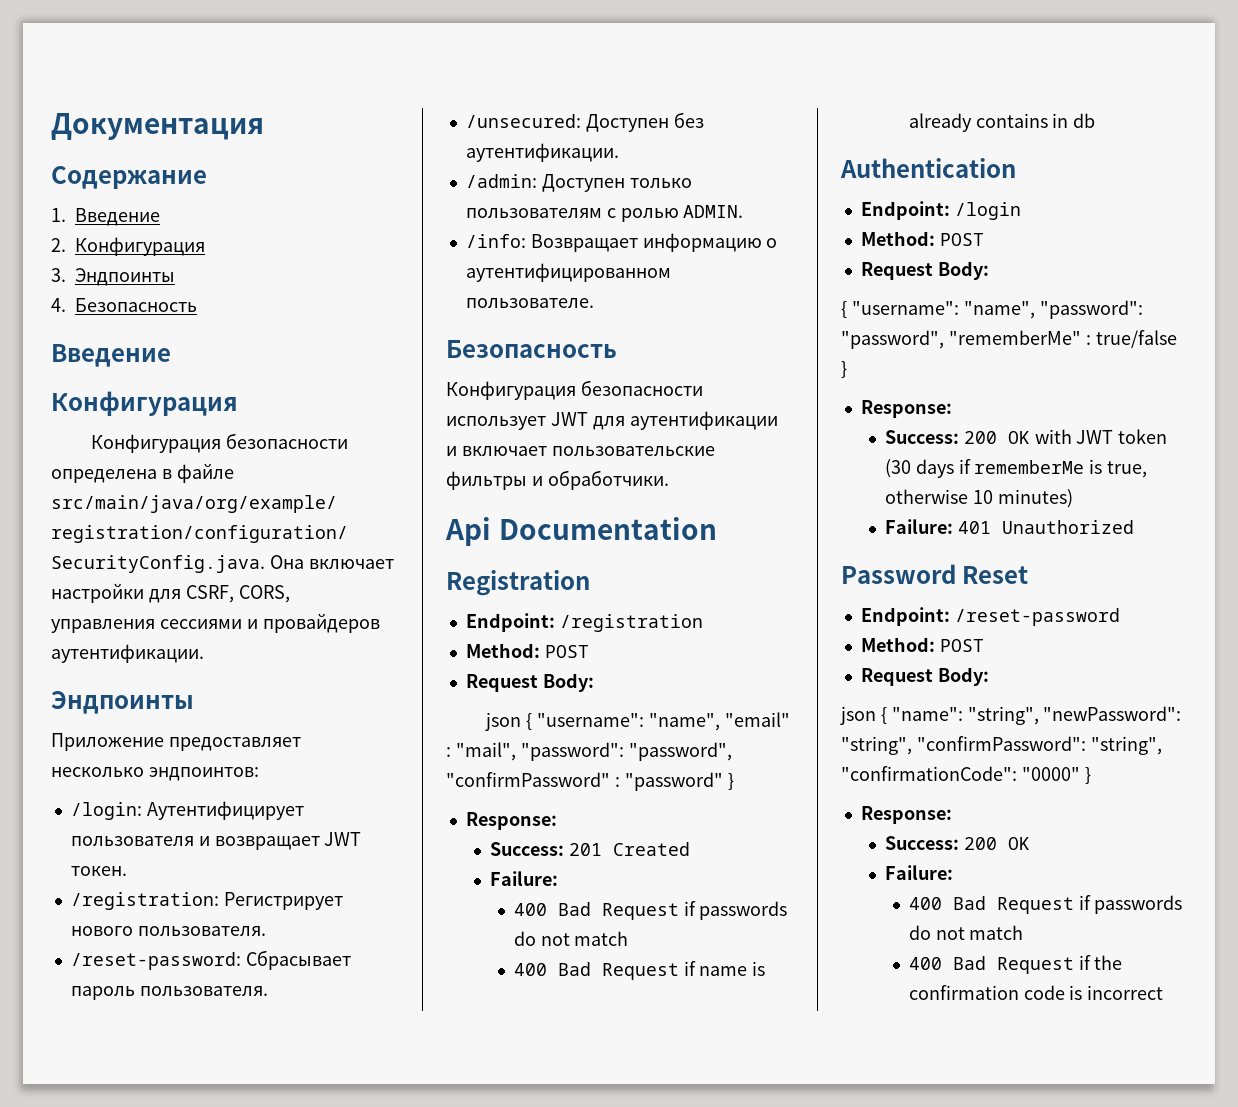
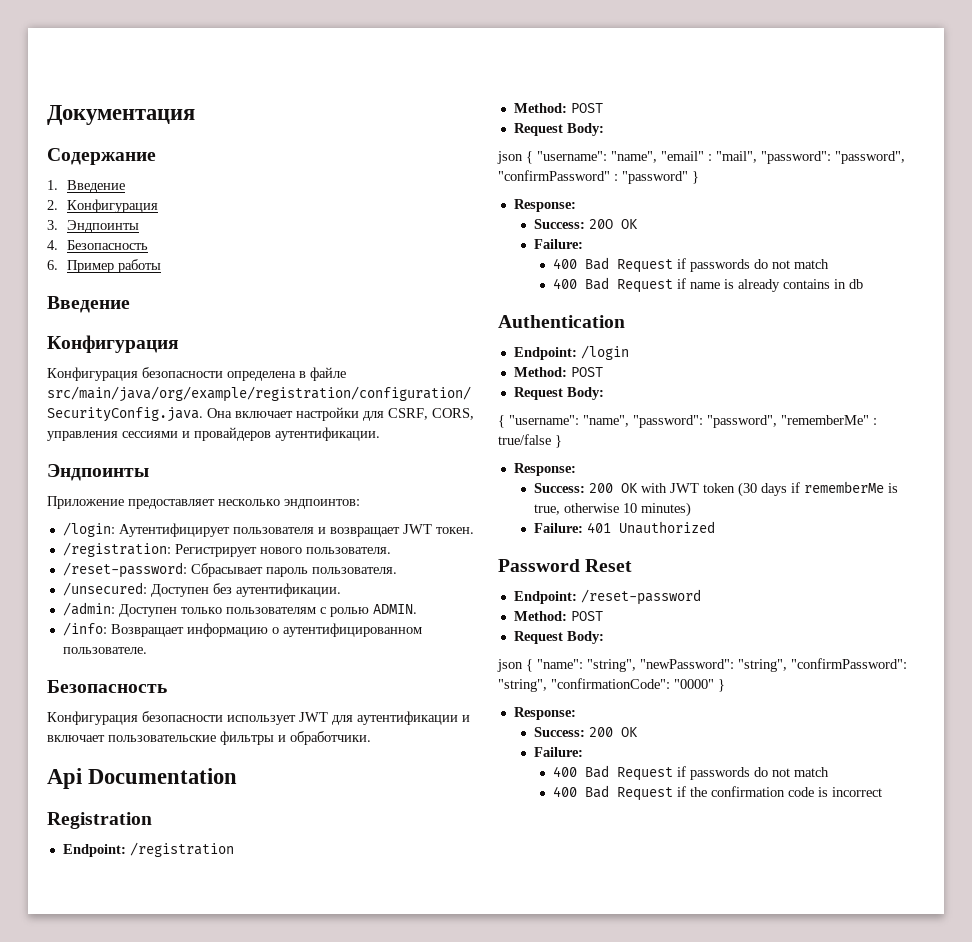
+ 6. Пример работы
  json { "username": "name", "email" : "mail", "password": "password", "confirmPassword" : "password" }
  Response:
- Success: 201 Created
+ Success: 20O OK

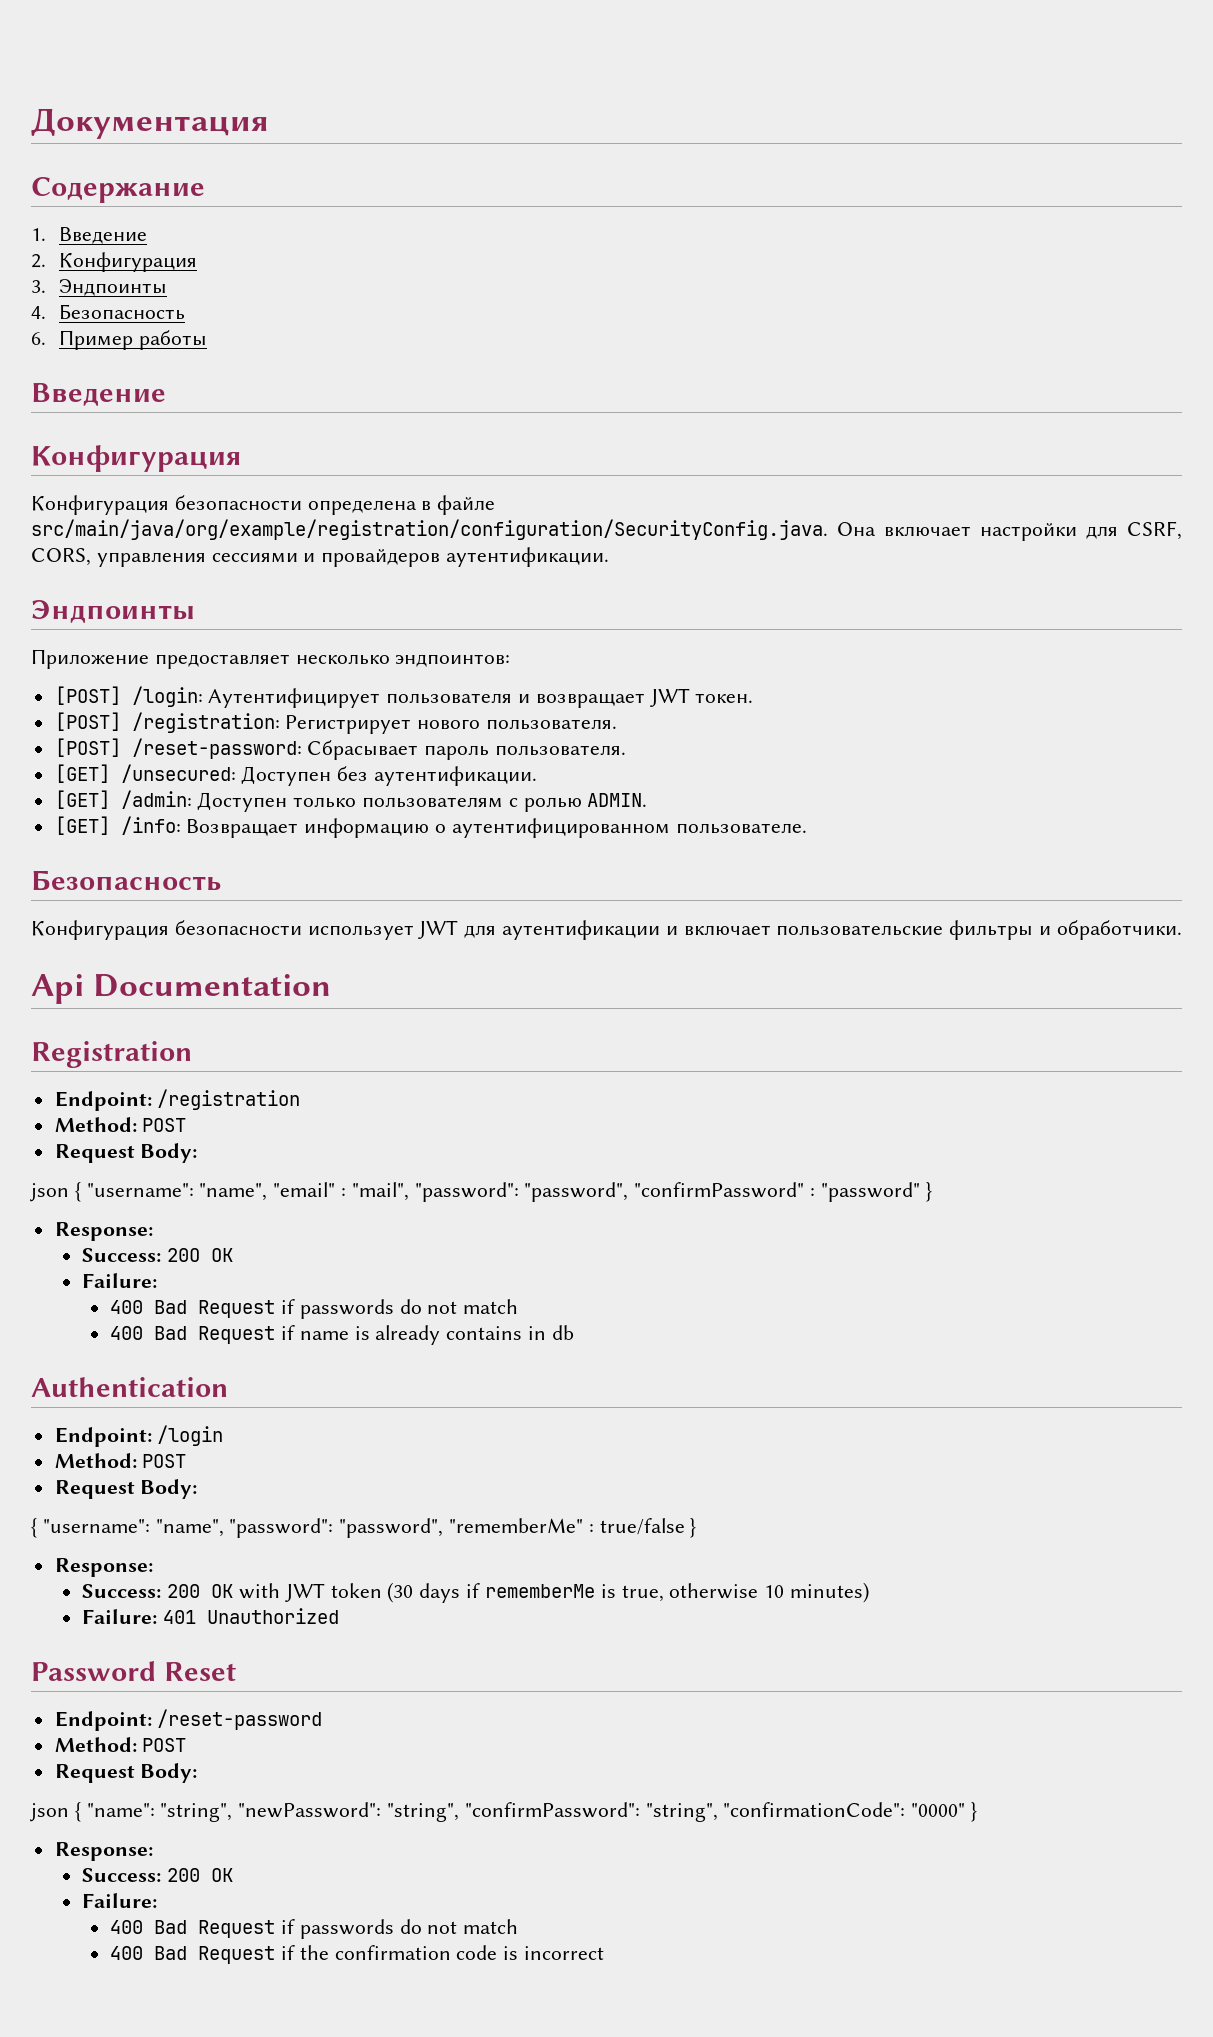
- /login: Аутентифицирует пользователя и возвращает JWT токен.
+ [POST] /login: Аутентифицирует пользователя и возвращает JWT токен.
- /registration: Регистрирует нового пользователя.
+ [POST] /registration: Регистрирует нового пользователя.
- /reset-password: Сбрасывает пароль пользователя.
+ [POST] /reset-password: Сбрасывает пароль пользователя.
- /unsecured: Доступен без аутентификации.
+ [GET] /unsecured: Доступен без аутентификации.
- /admin: Доступен только пользователям с ролью ADMIN.
+ [GET] /admin: Доступен только пользователям с ролью ADMIN.
- /info: Возвращает информацию о аутентифицированном пользователе.
+ [GET] /info: Возвращает информацию о аутентифицированном пользователе.

